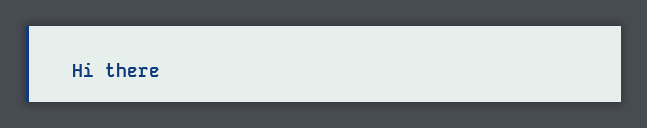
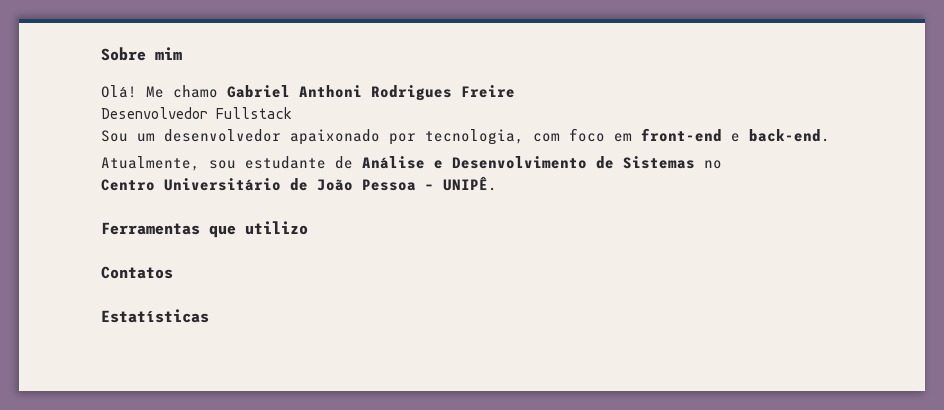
- Hi there
+ Sobre mim
+ Olá! Me chamo Gabriel Anthoni Rodrigues Freire
+ Desenvolvedor Fullstack
+ Sou um desenvolvedor apaixonado por tecnologia, com foco em front-end e back-end.
+ Atualmente, sou estudante de Análise e Desenvolvimento de Sistemas no
+ Centro Universitário de João Pessoa – UNIPÊ.
+ Ferramentas que utilizo
+ Contatos
+ Estatísticas

